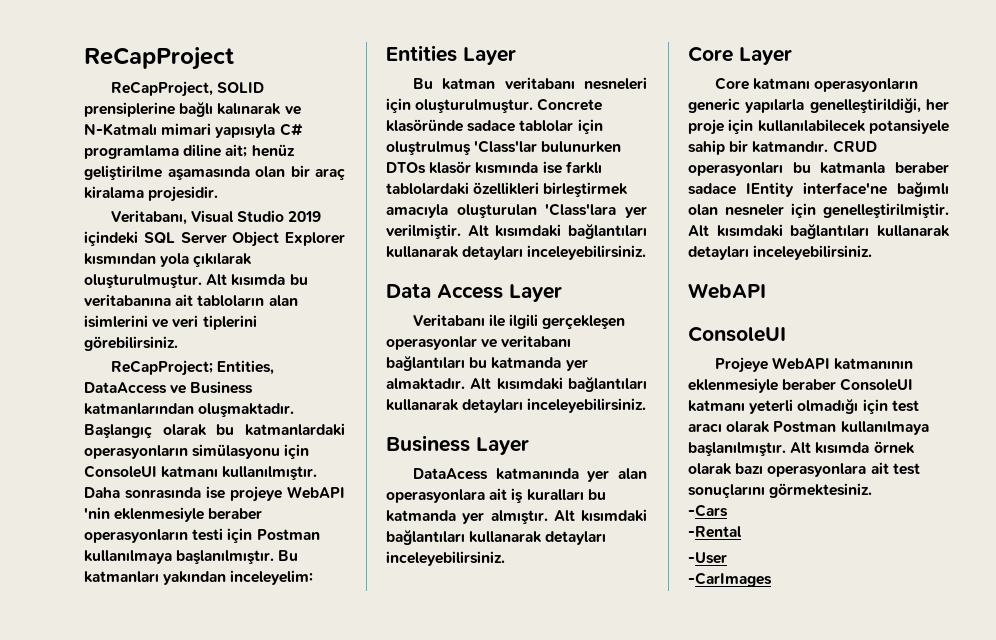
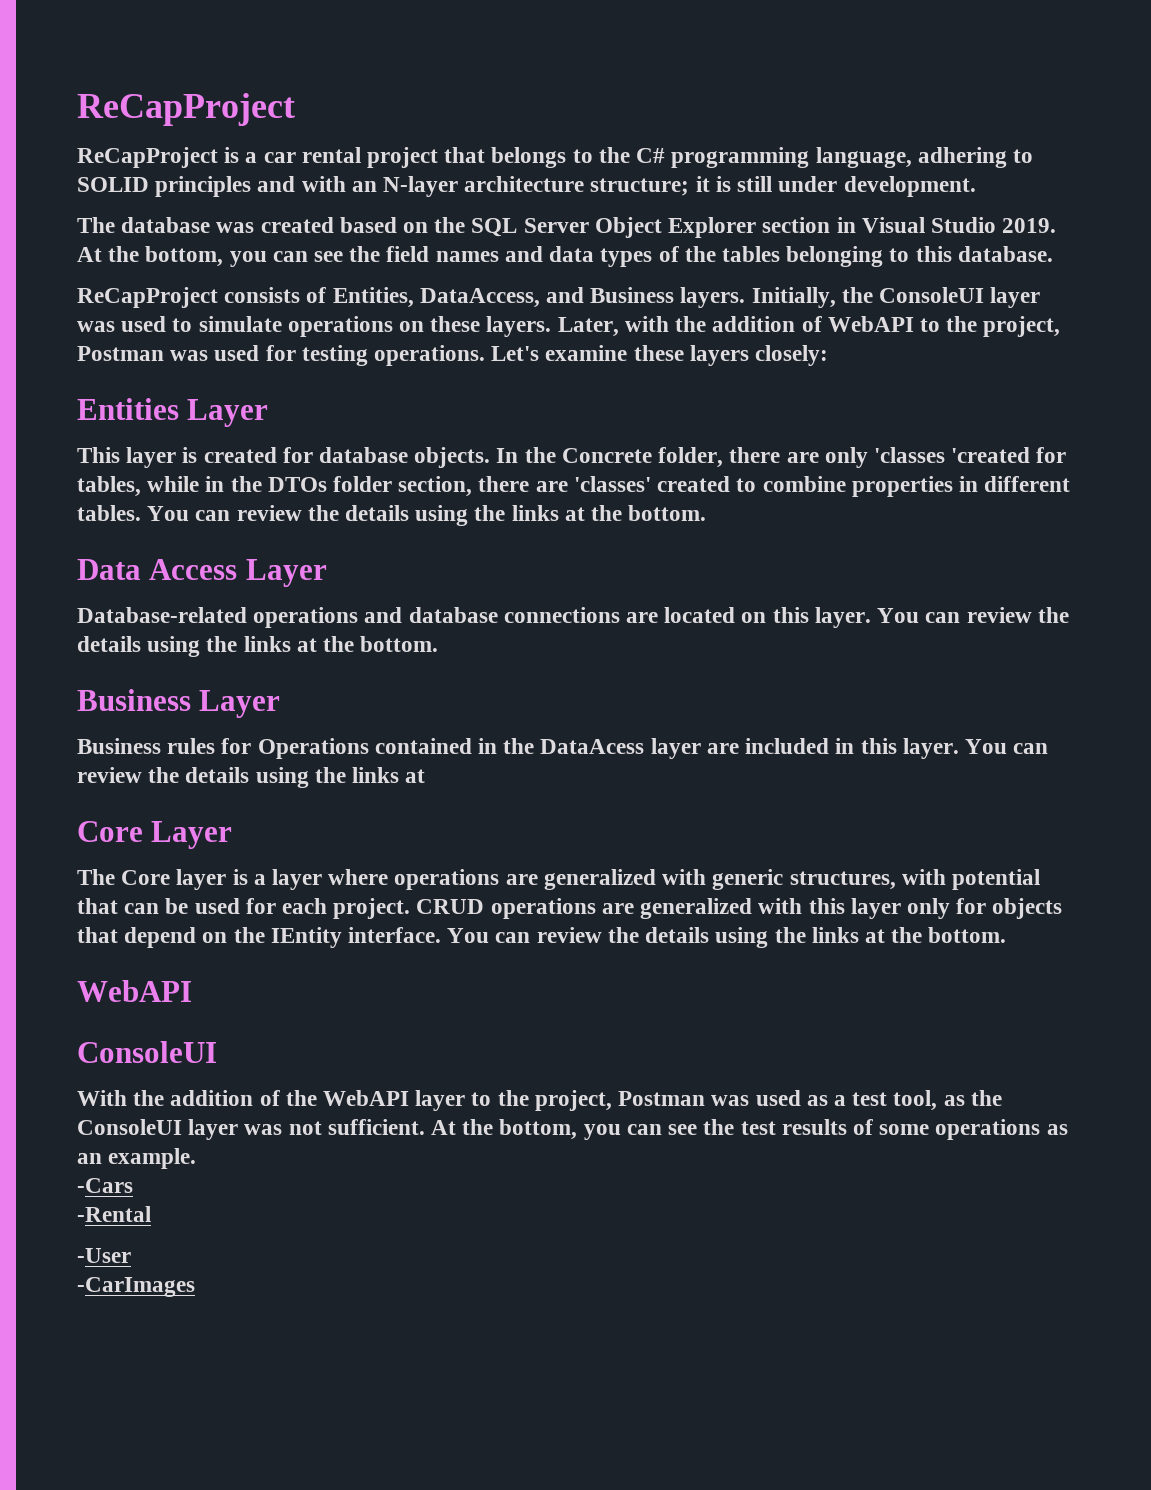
- ReCapProject, SOLID prensiplerine bağlı kalınarak ve N-Katmalı mimari yapısıyla C# programlama diline ait; henüz geliştirilme aşamasında olan bir araç kiralama projesidir.
- Veritabanı, Visual Studio 2019 içindeki SQL Server Object Explorer kısmından yola çıkılarak oluşturulmuştur. Alt kısımda bu veritabanına ait tabloların alan isimlerini ve veri tiplerini görebilirsiniz.
- ReCapProject; Entities, DataAccess ve Business katmanlarından oluşmaktadır. Başlangıç olarak bu katmanlardaki operasyonların simülasyonu için ConsoleUI katmanı kullanılmıştır. Daha sonrasında ise projeye WebAPI 'nin eklenmesiyle beraber operasyonların testi için Postman kullanılmaya başlanılmıştır. Bu katmanları yakından inceleyelim:
+ ReCapProject is a car rental project that belongs to the C# programming language, adhering to SOLID principles and with an N-layer architecture structure; it is still under development.
+ The database was created based on the SQL Server Object Explorer section in Visual Studio 2019. At the bottom, you can see the field names and data types of the tables belonging to this database.
+ ReCapProject consists of Entities, DataAccess, and Business layers. Initially, the ConsoleUI layer was used to simulate operations on these layers. Later, with the addition of WebAPI to the project, Postman was used for testing operations. Let's examine these layers closely:
  Entities Layer
- Bu katman veritabanı nesneleri için oluşturulmuştur. Concrete klasöründe sadace tablolar için oluştrulmuş 'Class'lar bulunurken DTOs klasör kısmında ise farklı tablolardaki özellikleri birleştirmek amacıyla oluşturulan 'Class'lara yer verilmiştir. Alt kısımdaki bağlantıları kullanarak detayları inceleyebilirsiniz.
+ This layer is created for database objects. In the Concrete folder, there are only 'classes 'created for tables, while in the DTOs folder section, there are 'classes' created to combine properties in different tables. You can review the details using the links at the bottom.
  Data Access Layer
- Veritabanı ile ilgili gerçekleşen operasyonlar ve veritabanı bağlantıları bu katmanda yer almaktadır. Alt kısımdaki bağlantıları kullanarak detayları inceleyebilirsiniz.
+ Database-related operations and database connections are located on this layer. You can review the details using the links at the bottom.
  Business Layer
- DataAcess katmanında yer alan operasyonlara ait iş kuralları bu katmanda yer almıştır. Alt kısımdaki bağlantıları kullanarak detayları inceleyebilirsiniz.
+ Business rules for Operations contained in the DataAcess layer are included in this layer. You can review the details using the links at
  Core Layer
- Core katmanı operasyonların generic yapılarla genelleştirildiği, her proje için kullanılabilecek potansiyele sahip bir katmandır. CRUD operasyonları bu katmanla beraber sadace IEntity interface'ne bağımlı olan nesneler için genelleştirilmiştir. Alt kısımdaki bağlantıları kullanarak detayları inceleyebilirsiniz.
+ The Core layer is a layer where operations are generalized with generic structures, with potential that can be used for each project. CRUD operations are generalized with this layer only for objects that depend on the IEntity interface. You can review the details using the links at the bottom.
  WebAPI
  ConsoleUI
- Projeye WebAPI katmanının eklenmesiyle beraber ConsoleUI katmanı yeterli olmadığı için test aracı olarak Postman kullanılmaya başlanılmıştır. Alt kısımda örnek olarak bazı operasyonlara ait test sonuçlarını görmektesiniz.
+ With the addition of the WebAPI layer to the project, Postman was used as a test tool, as the ConsoleUI layer was not sufficient. At the bottom, you can see the test results of some operations as an example.

